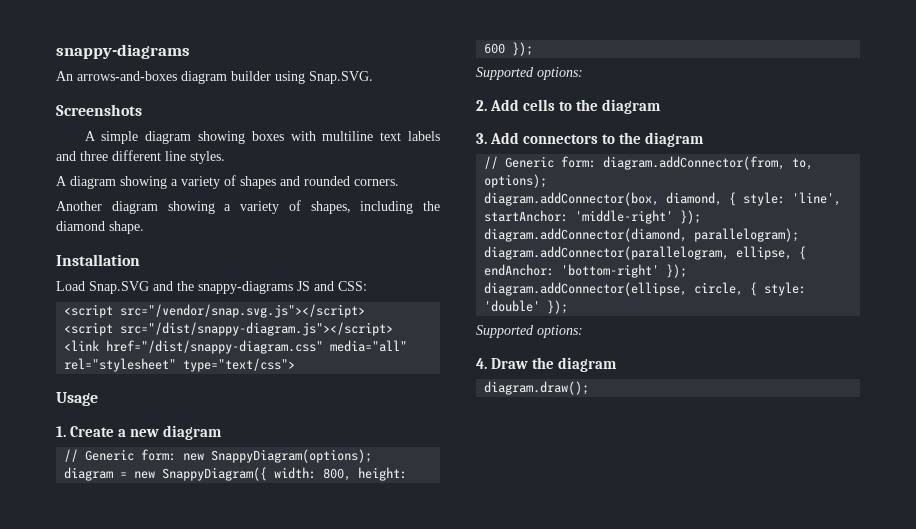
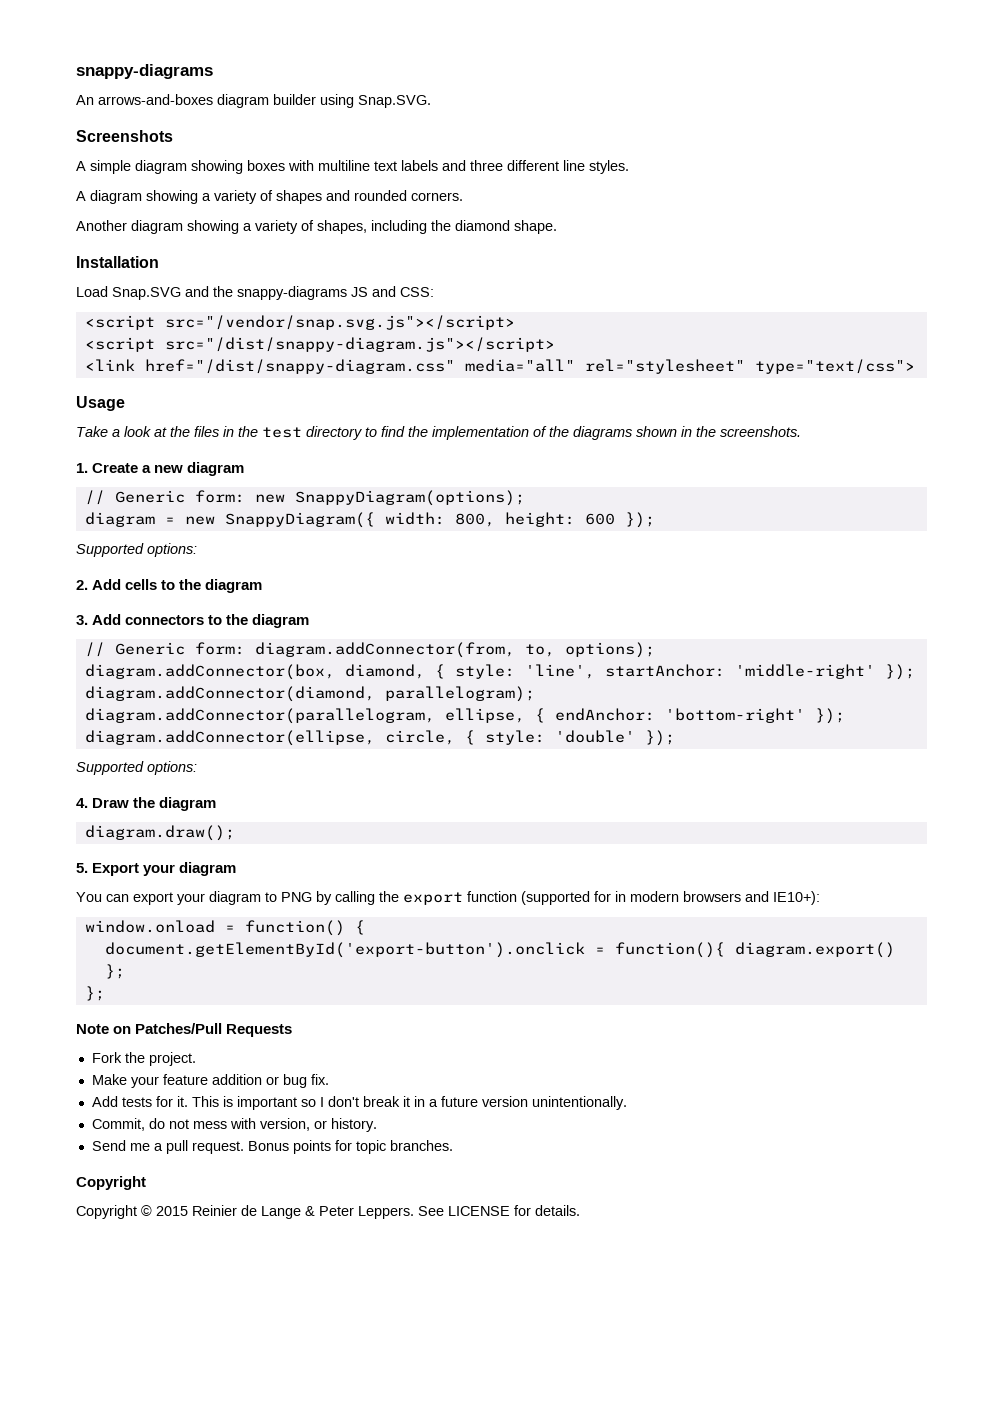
+ Take a look at the files in the test directory to find the implementation of the diagrams shown in the screenshots.
+ 5. Export your diagram
+ You can export your diagram to PNG by calling the export function (supported for in modern browsers and IE10+):
+ window.onload = function() {
+ document.getElementById('export-button').onclick = function(){ diagram.export() };
+ };
+ Note on Patches/Pull Requests
+ Fork the project.
+ Make your feature addition or bug fix.
+ Add tests for it. This is important so I don't break it in a future version unintentionally.
+ Commit, do not mess with version, or history.
+ Send me a pull request. Bonus points for topic branches.
+ Copyright
+ Copyright © 2015 Reinier de Lange & Peter Leppers. See LICENSE for details.

